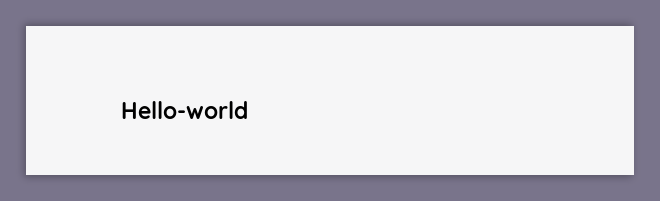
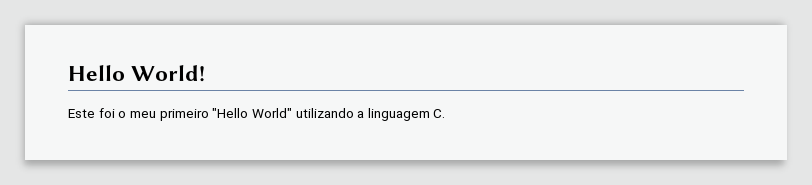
- Hello-world
+ Hello World!
+ Este foi o meu primeiro "Hello World" utilizando a linguagem C.

